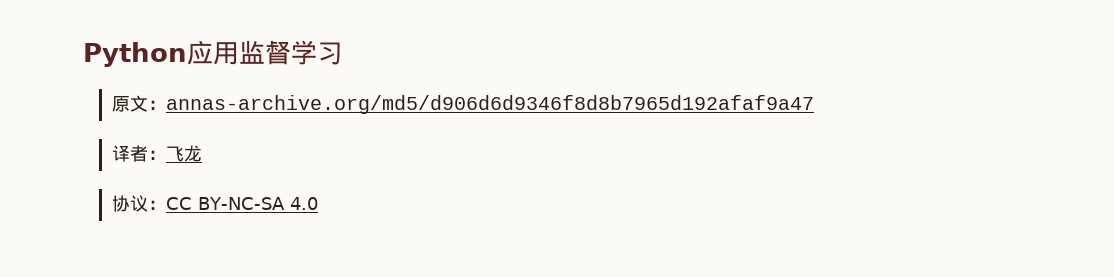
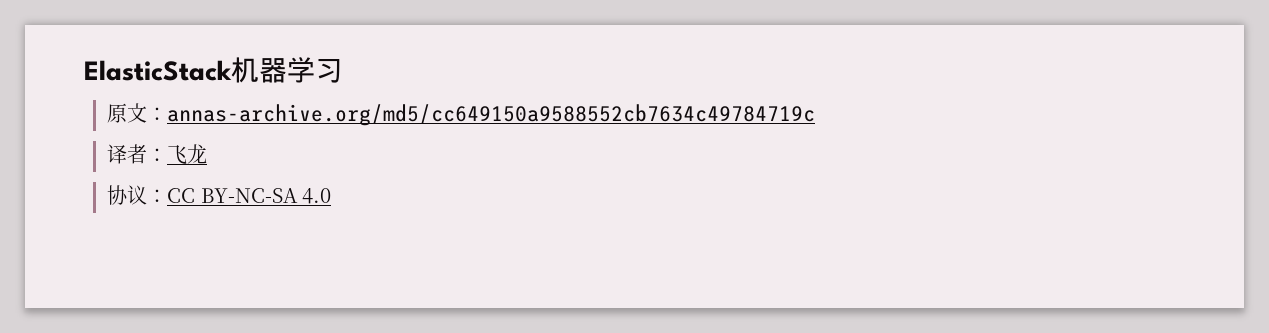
- Python应用监督学习
+ ElasticStack机器学习
- 原文：annas-archive.org/md5/d906d6d9346f8d8b7965d192afaf9a47
+ 原文：annas-archive.org/md5/cc649150a9588552cb7634c49784719c

